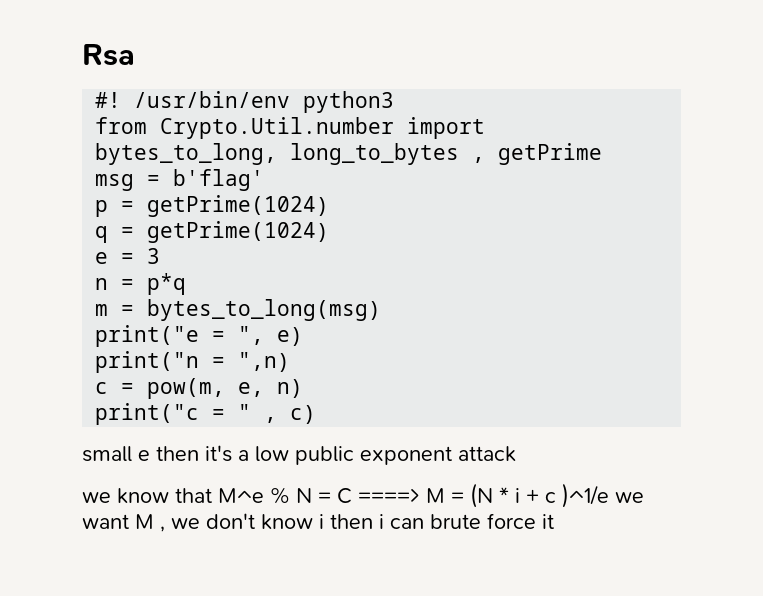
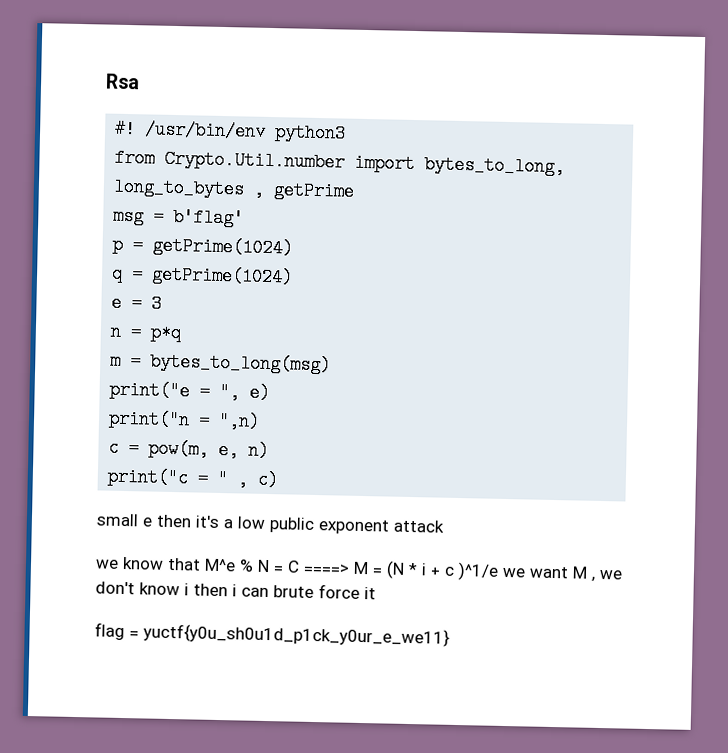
+ flag = yuctf{y0u_sh0u1d_p1ck_y0ur_e_we11}

